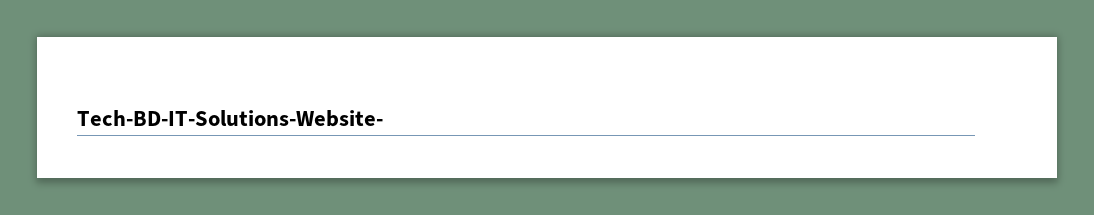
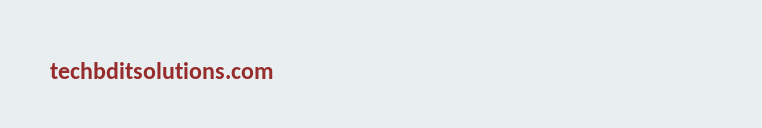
- Tech-BD-IT-Solutions-Website-
+ techbditsolutions.com

